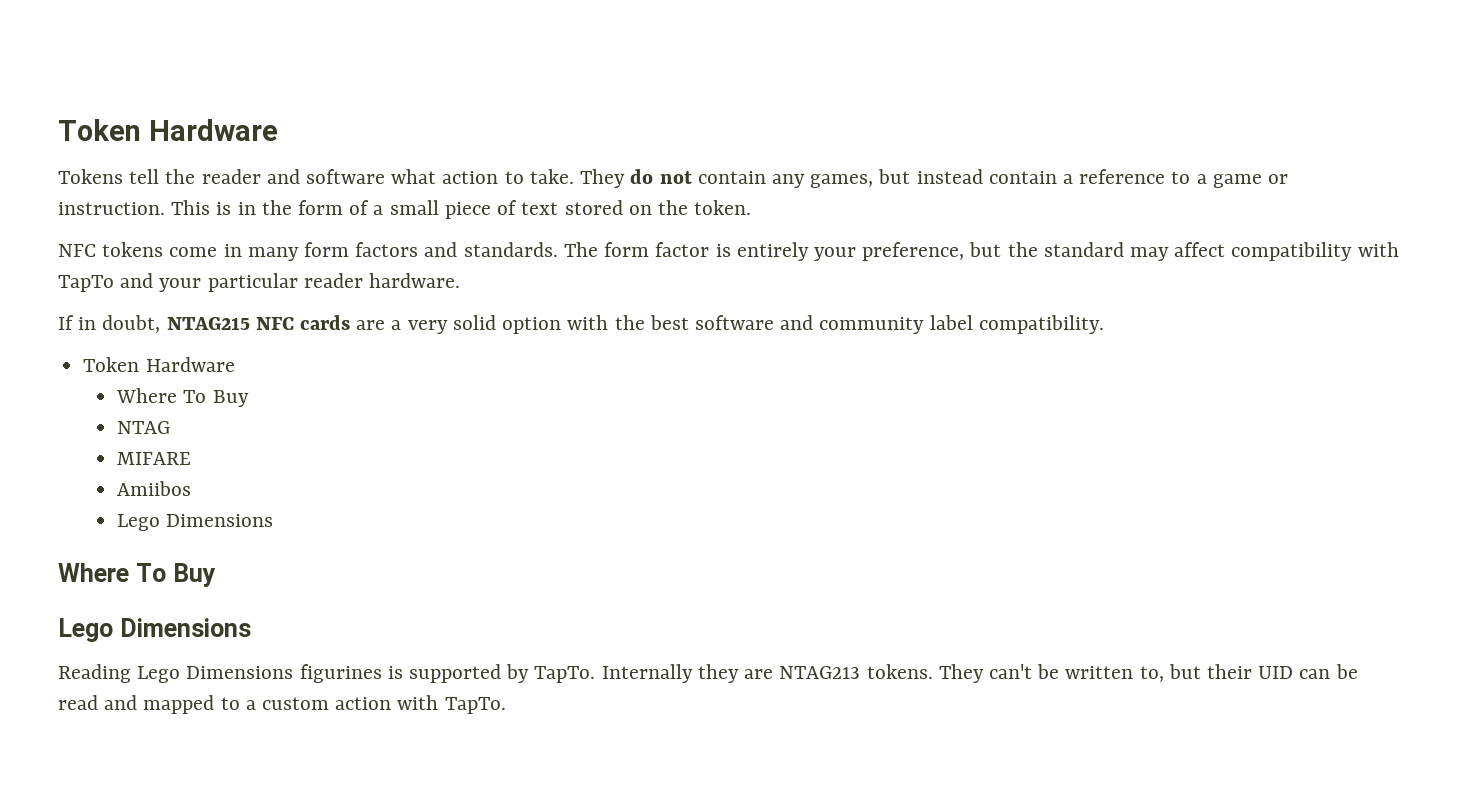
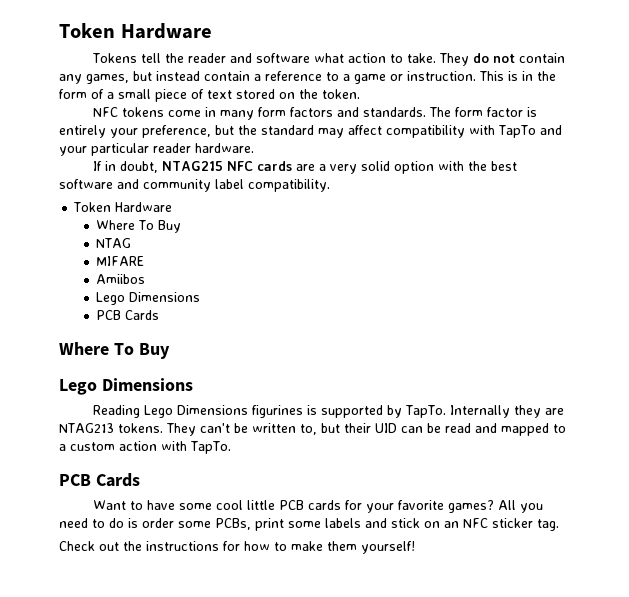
  Amiibos
  Lego Dimensions
+ PCB Cards
  They can't be written to, but their UID can be read and mapped to a custom action with TapTo.
+ PCB Cards
+ Want to have some cool little PCB cards for your favorite games? All you need to do is order some PCBs, print some labels and stick on an NFC sticker tag.
+ Check out the instructions for how to make them yourself!

